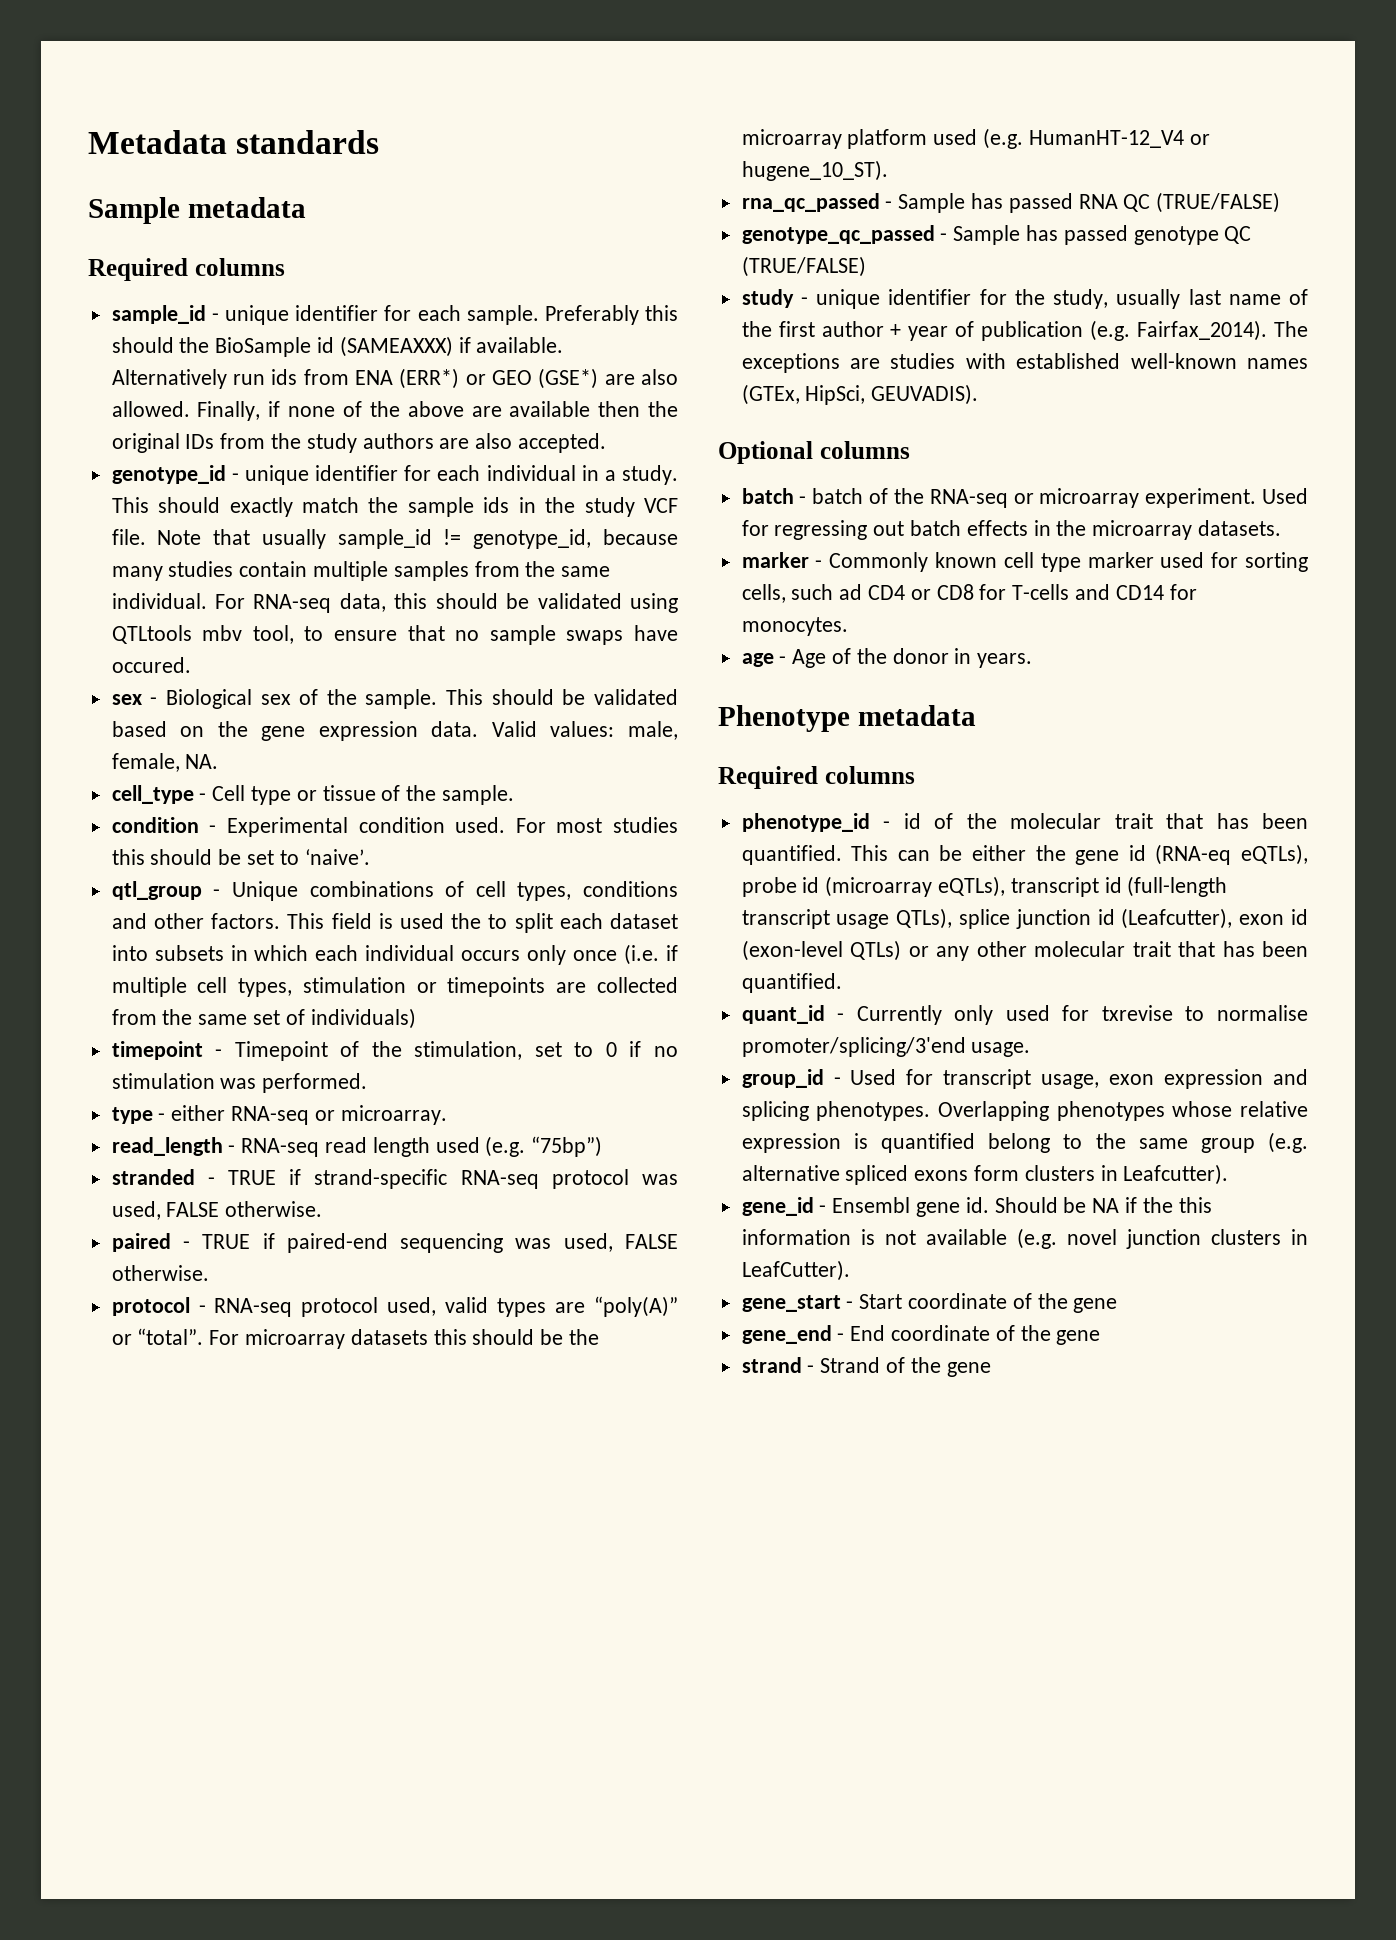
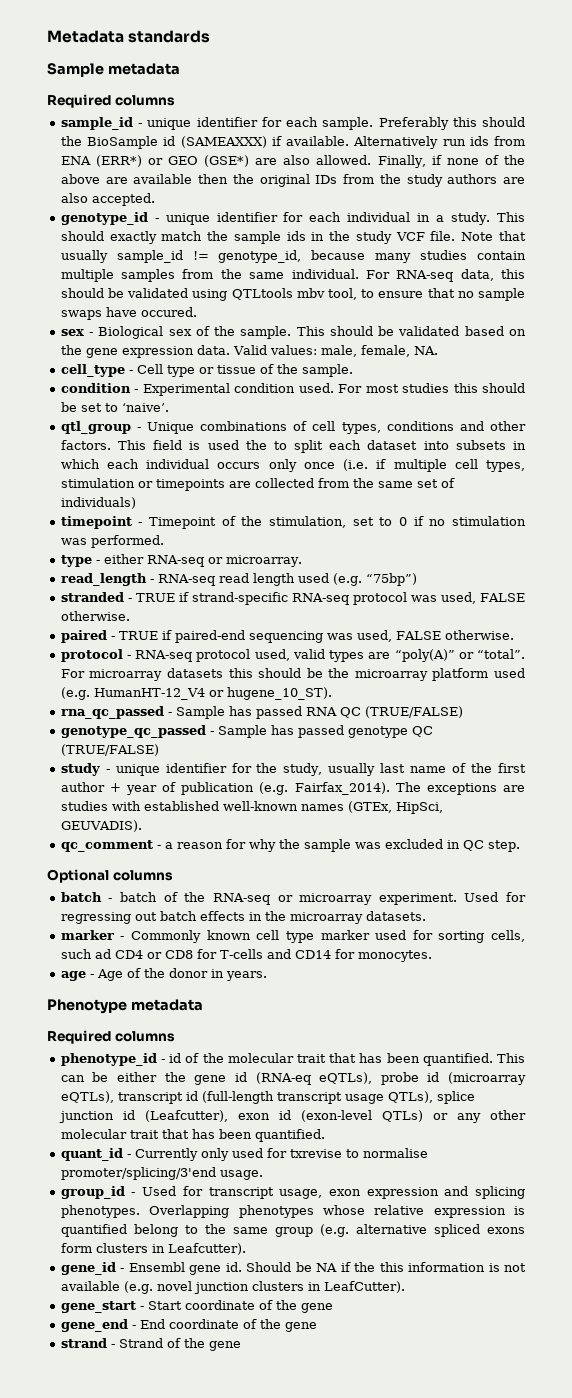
+ qc_comment - a reason for why the sample was excluded in QC step.

